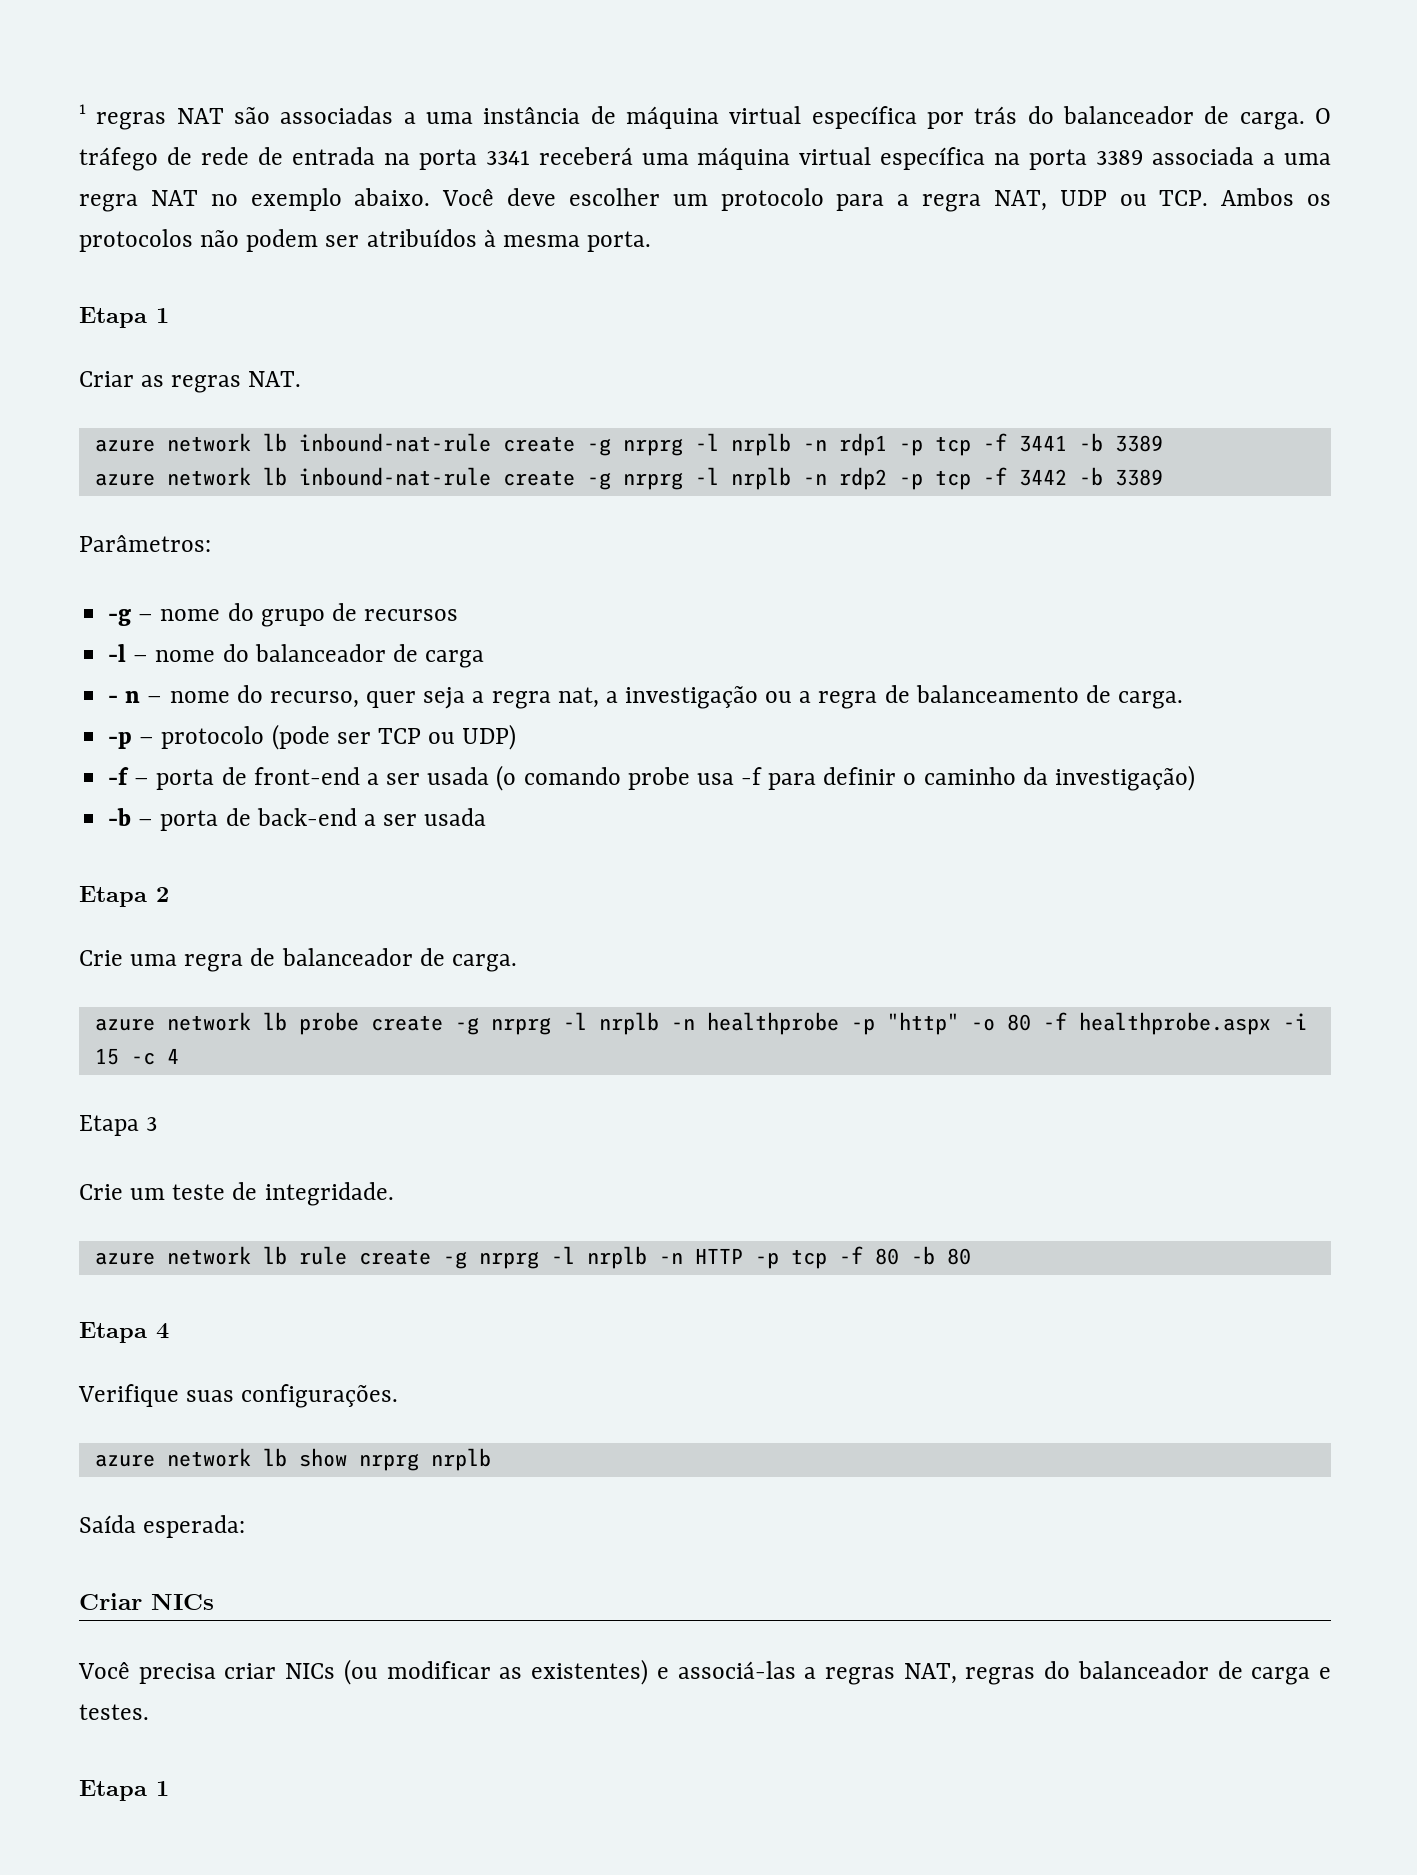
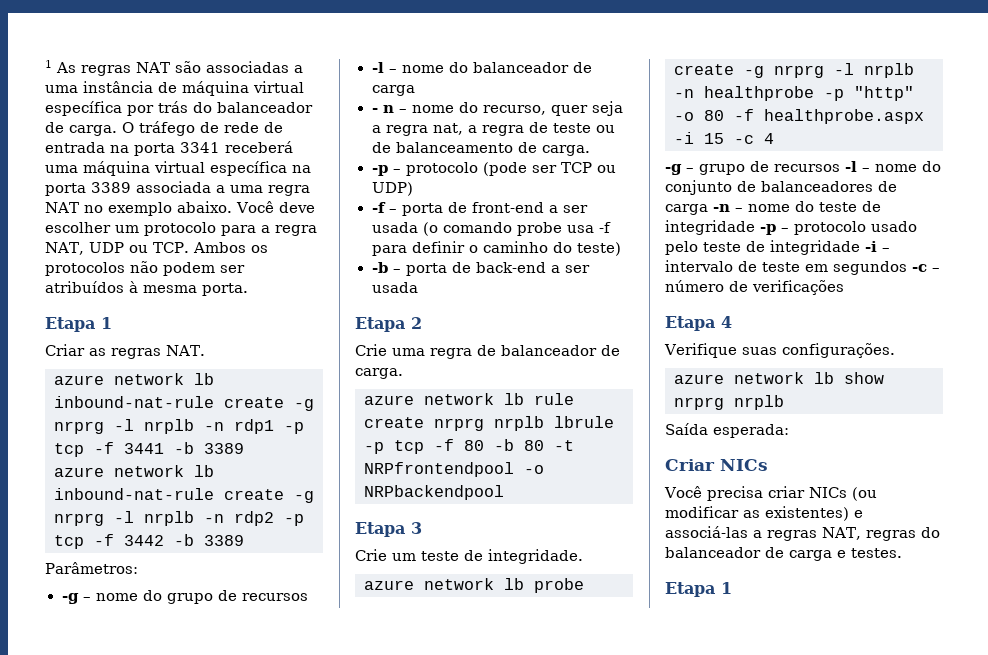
- 1 regras NAT são associadas a uma instância de máquina virtual específica por trás do balanceador de carga.
+ 1 As regras NAT são associadas a uma instância de máquina virtual específica por trás do balanceador de carga.
- - n – nome do recurso, quer seja a regra nat, a investigação ou a regra de balanceamento de carga.
+ - n – nome do recurso, quer seja a regra nat, a regra de teste ou de balanceamento de carga.
- -f – porta de front-end a ser usada (o comando probe usa -f para definir o caminho da investigação)
+ -f – porta de front-end a ser usada (o comando probe usa -f para definir o caminho do teste)
+ azure network lb rule create nrprg nrplb lbrule -p tcp -f 80 -b 80 -t NRPfrontendpool -o NRPbackendpool
+ Etapa 3
+ Crie um teste de integridade.
- Etapa 3
- Crie um teste de integridade.
- azure network lb rule create -g nrprg -l nrplb -n HTTP -p tcp -f 80 -b 80
+ -g – grupo de recursos -l – nome do conjunto de balanceadores de carga -n – nome do teste de integridade -p – protocolo usado pelo teste de integridade -i – intervalo de teste em segundos -c – número de verificações

